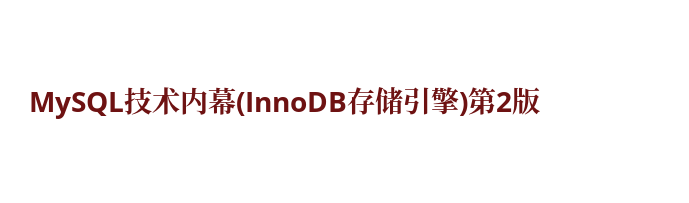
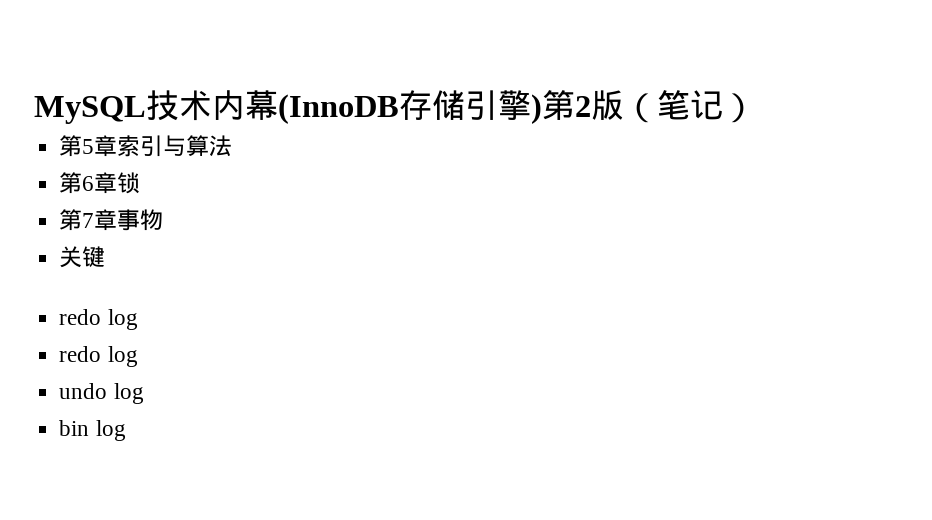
- MySQL技术内幕(InnoDB存储引擎)第2版
+ MySQL技术内幕(InnoDB存储引擎)第2版（笔记）
+ 第5章索引与算法
+ 第6章锁
+ 第7章事物
+ 关键
+ redo log
+ redo log
+ undo log
+ bin log

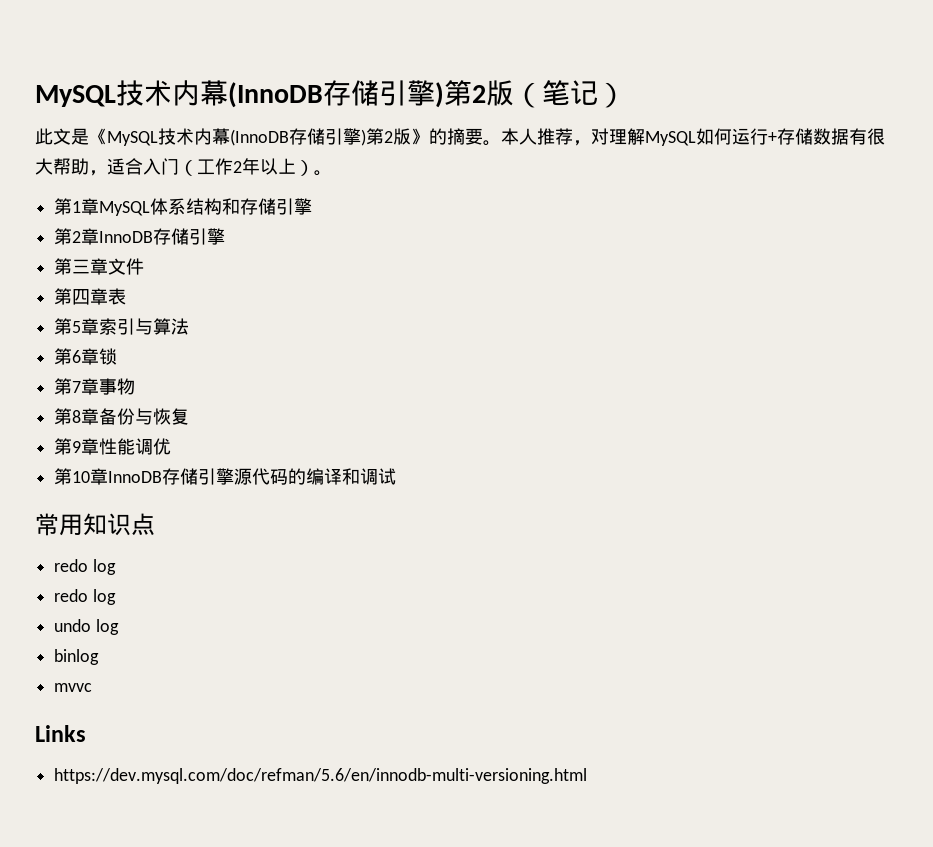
+ 此文是《MySQL技术内幕(InnoDB存储引擎)第2版》的摘要。本人推荐，对理解MySQL如何运行+存储数据有很大帮助，适合入门（工作2年以上）。
+ 第1章MySQL体系结构和存储引擎
+ 第2章InnoDB存储引擎
+ 第三章文件
+ 第四章表
- 关键
+ 第8章备份与恢复
+ 第9章性能调优
+ 第10章InnoDB存储引擎源代码的编译和调试
+ 常用知识点
- bin log
+ binlog
+ mvvc
+ Links
+ https://dev.mysql.com/doc/refman/5.6/en/innodb-multi-versioning.html

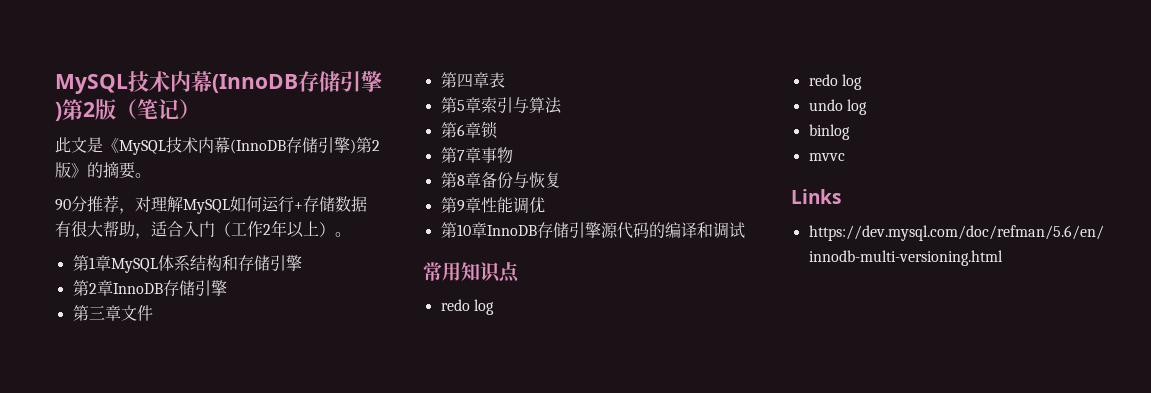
- 此文是《MySQL技术内幕(InnoDB存储引擎)第2版》的摘要。本人推荐，对理解MySQL如何运行+存储数据有很大帮助，适合入门（工作2年以上）。
+ 此文是《MySQL技术内幕(InnoDB存储引擎)第2版》的摘要。
+ 90分推荐，对理解MySQL如何运行+存储数据有很大帮助，适合入门（工作2年以上）。

